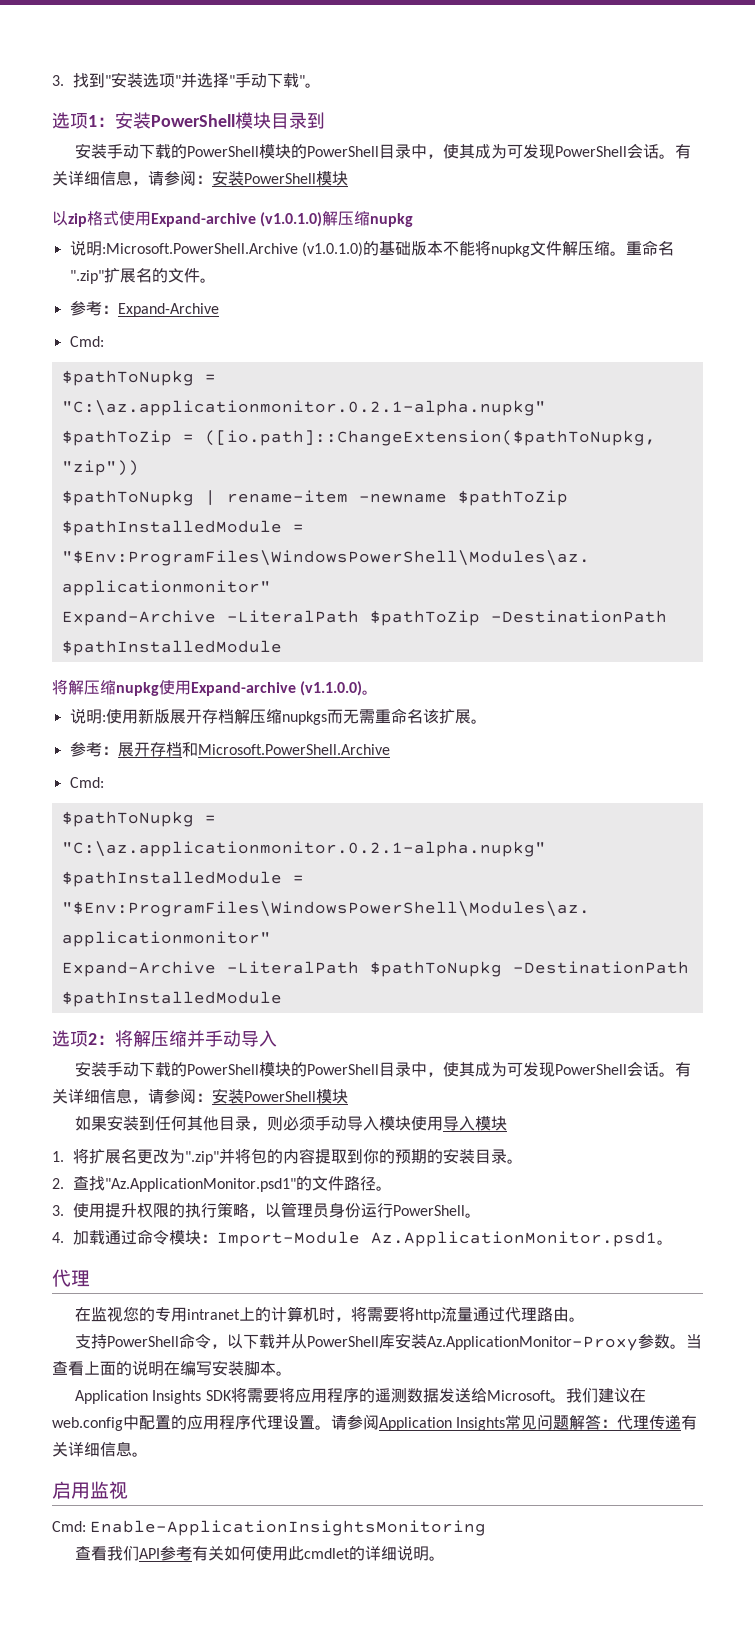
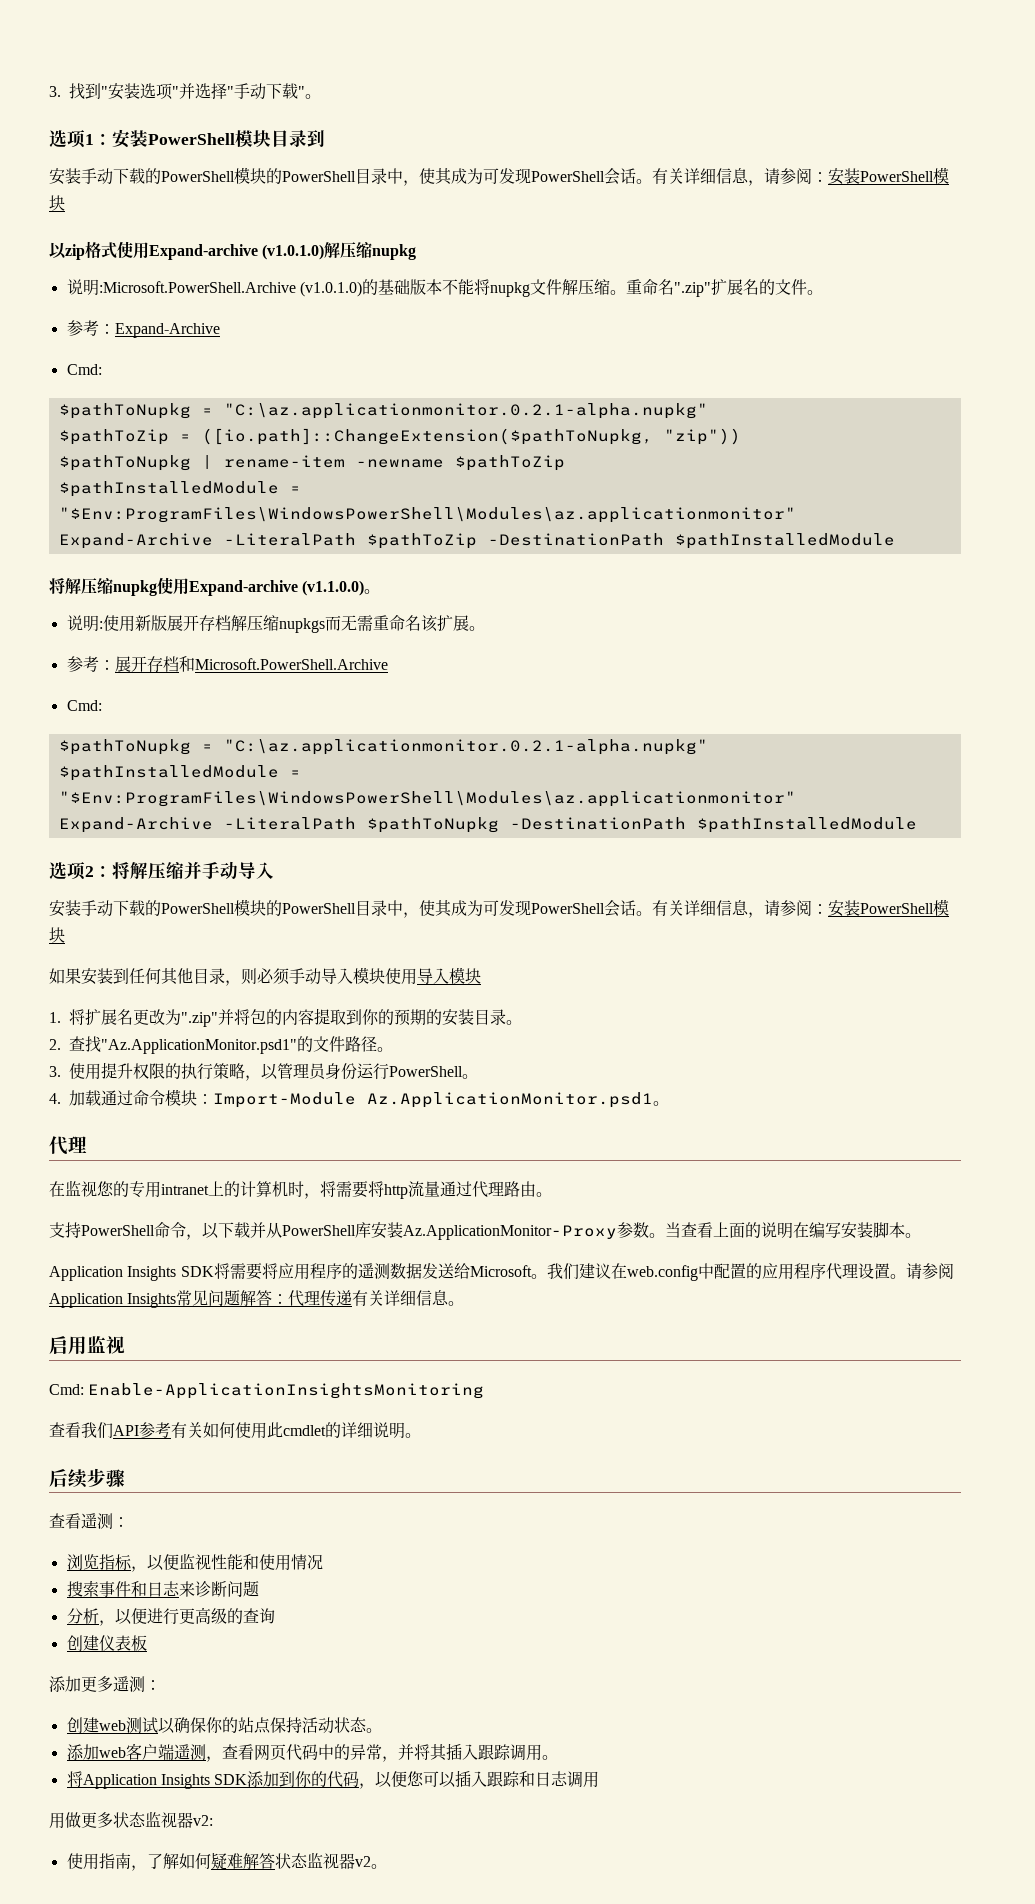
+ 后续步骤
+ 查看遥测：
+ 浏览指标，以便监视性能和使用情况
+ 搜索事件和日志来诊断问题
+ 分析，以便进行更高级的查询
+ 创建仪表板
+ 添加更多遥测：
+ 创建web测试以确保你的站点保持活动状态。
+ 添加web客户端遥测，查看网页代码中的异常，并将其插入跟踪调用。
+ 将Application Insights SDK添加到你的代码，以便您可以插入跟踪和日志调用
+ 用做更多状态监视器v2:
+ 使用指南，了解如何疑难解答状态监视器v2。

